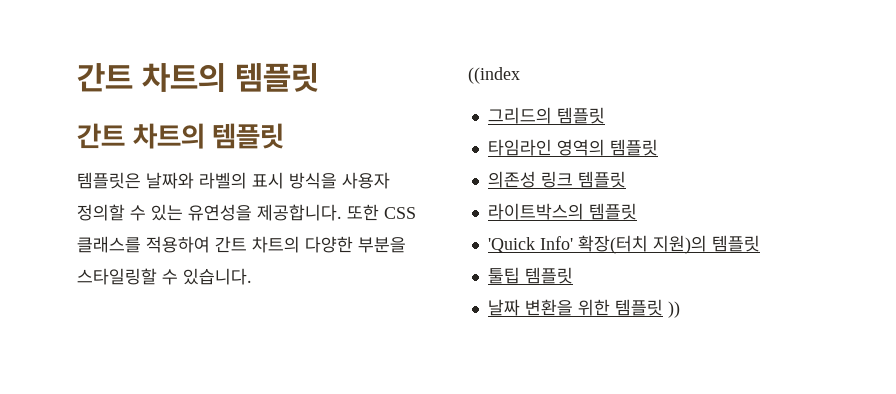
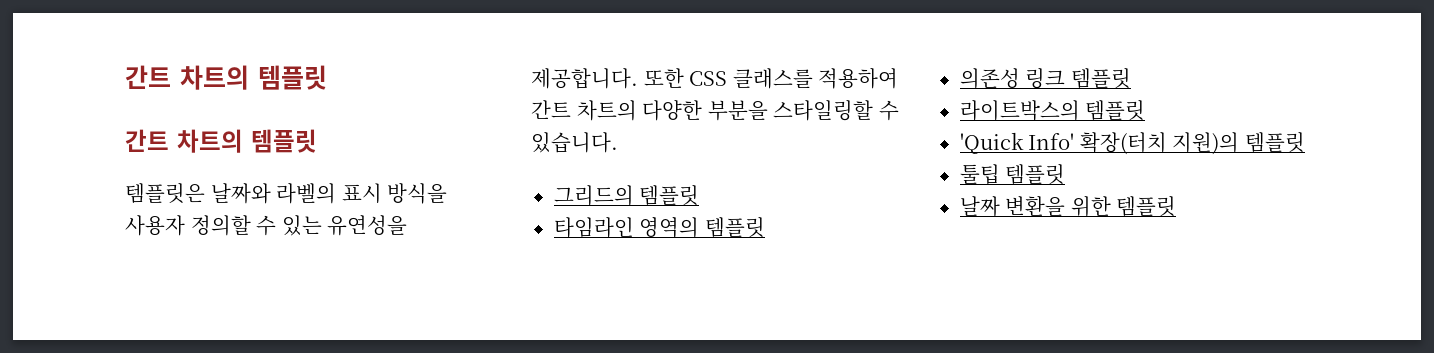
- ((index
- 날짜 변환을 위한 템플릿 ))
+ 날짜 변환을 위한 템플릿

